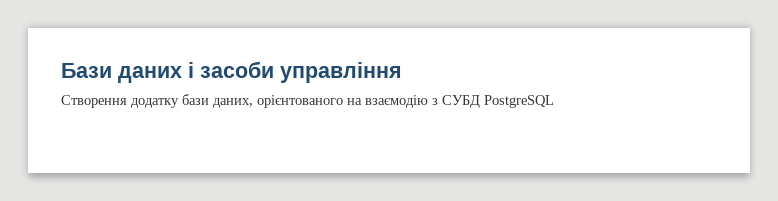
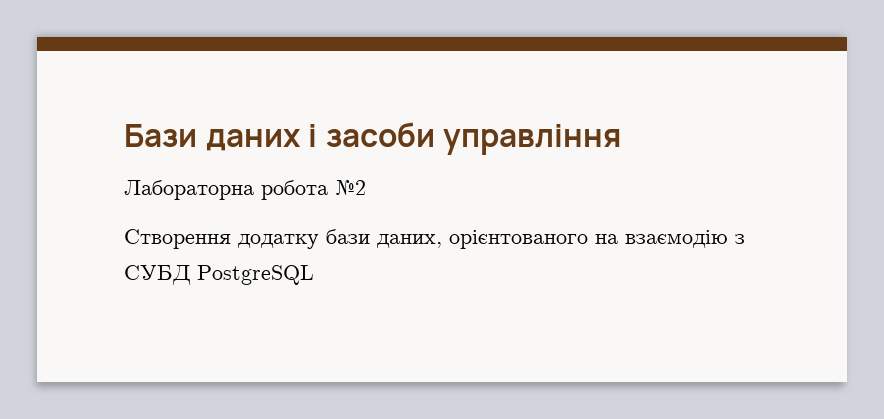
+ Лабораторна робота №2

